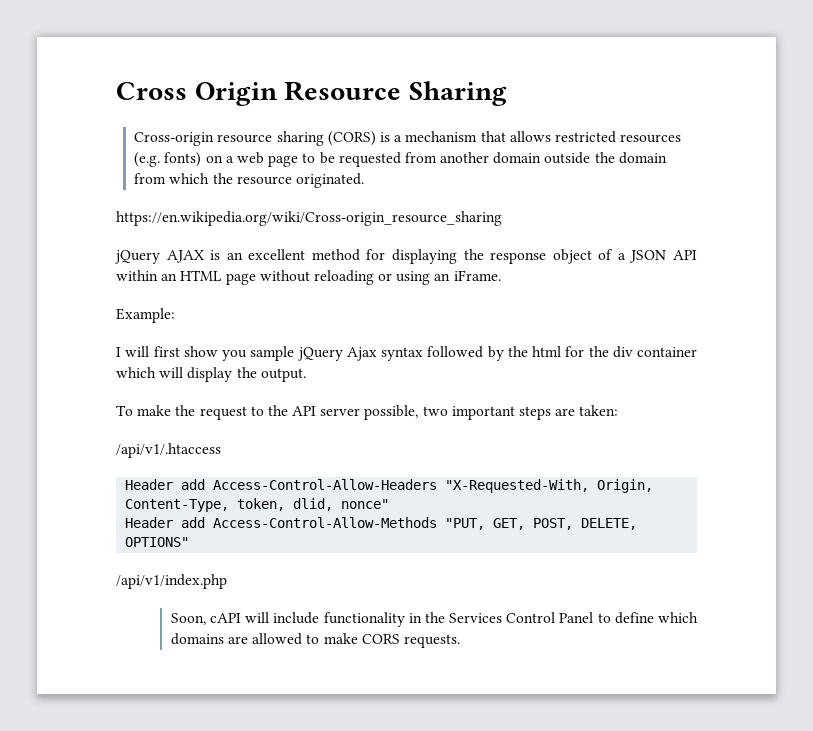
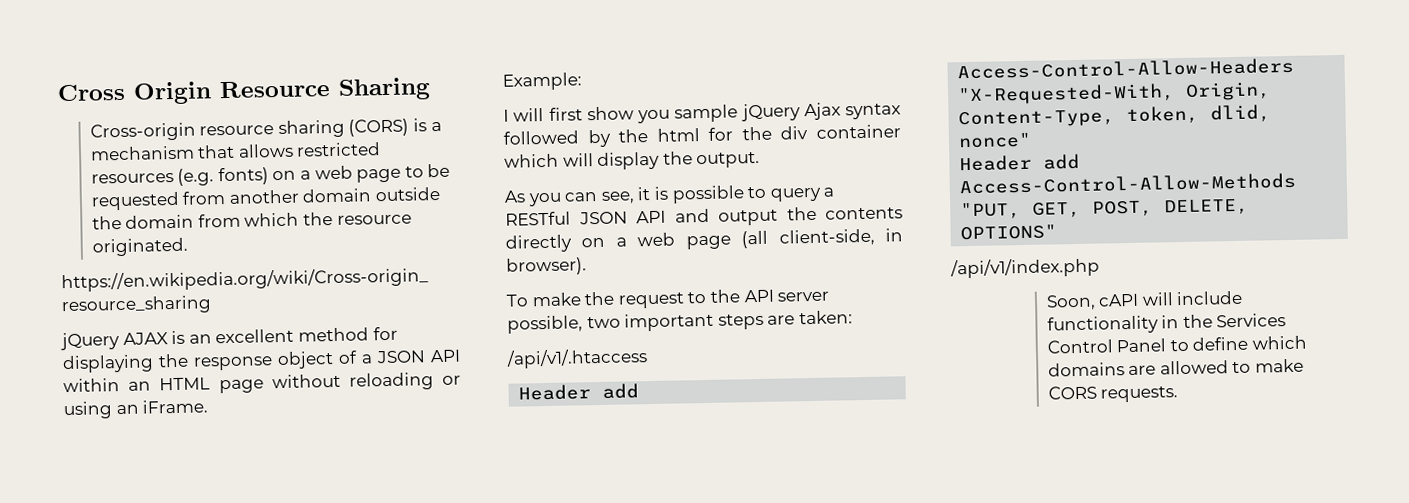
+ As you can see, it is possible to query a RESTful JSON API and output the contents directly on a web page (all client-side, in browser).

